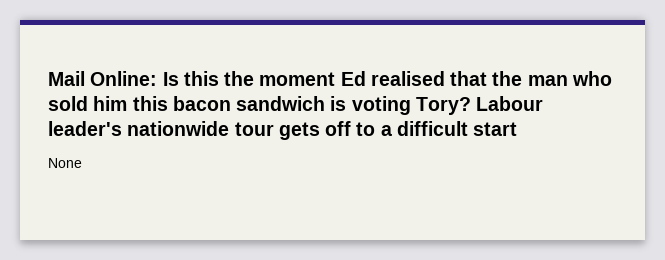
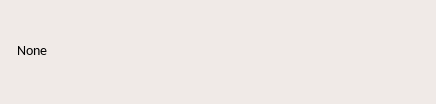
- Mail Online: Is this the moment Ed realised that the man who sold him this bacon sandwich is voting Tory? Labour leader's nationwide tour gets off to a difficult start

